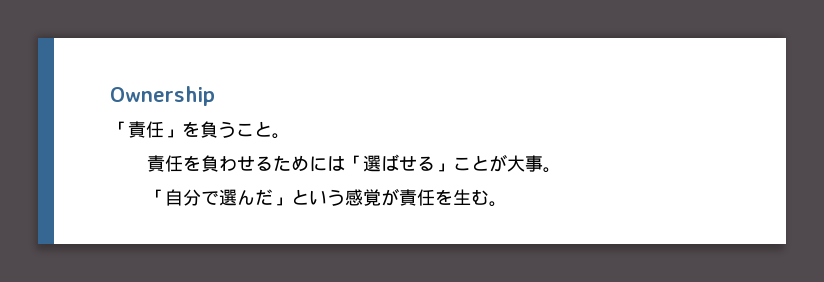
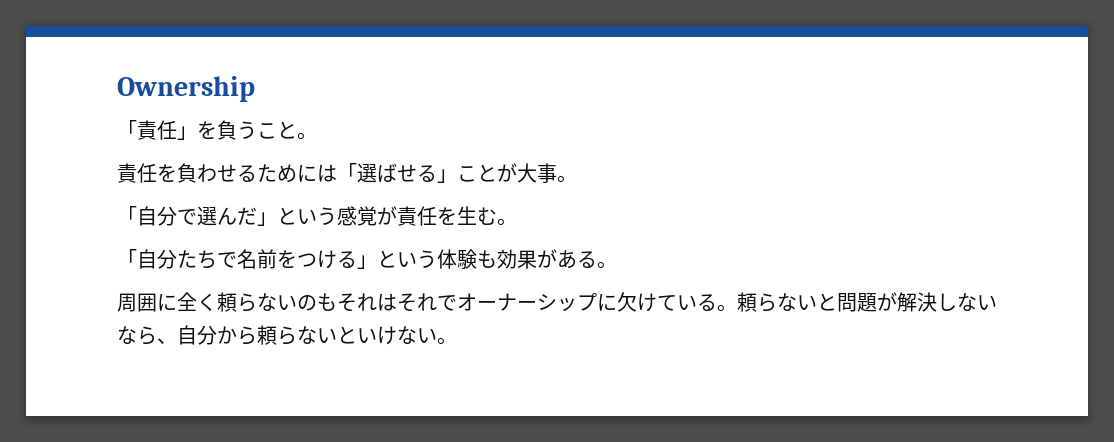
+ 「自分たちで名前をつける」という体験も効果がある。
+ 周囲に全く頼らないのもそれはそれでオーナーシップに欠けている。頼らないと問題が解決しないなら、自分から頼らないといけない。

